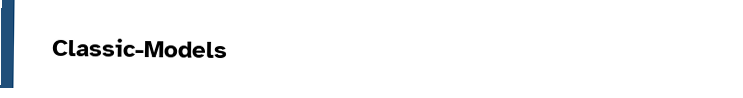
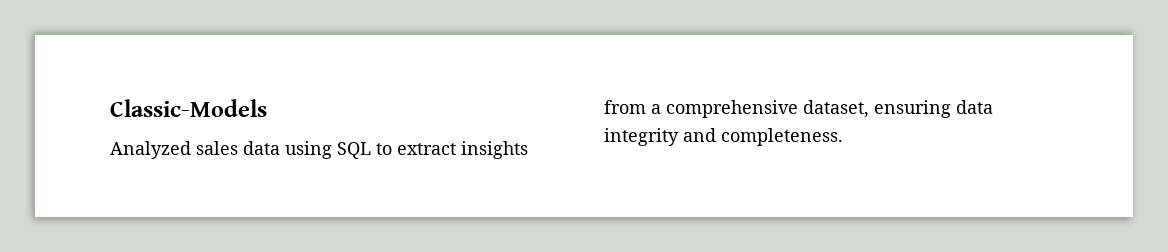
+ Analyzed sales data using SQL to extract insights from a comprehensive dataset, ensuring data integrity and completeness.

